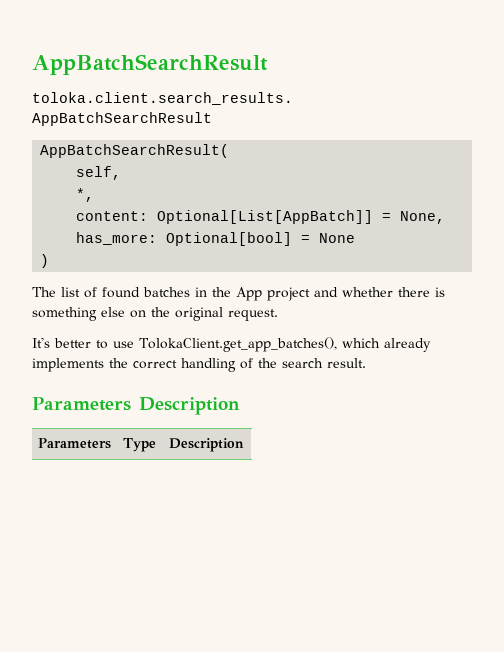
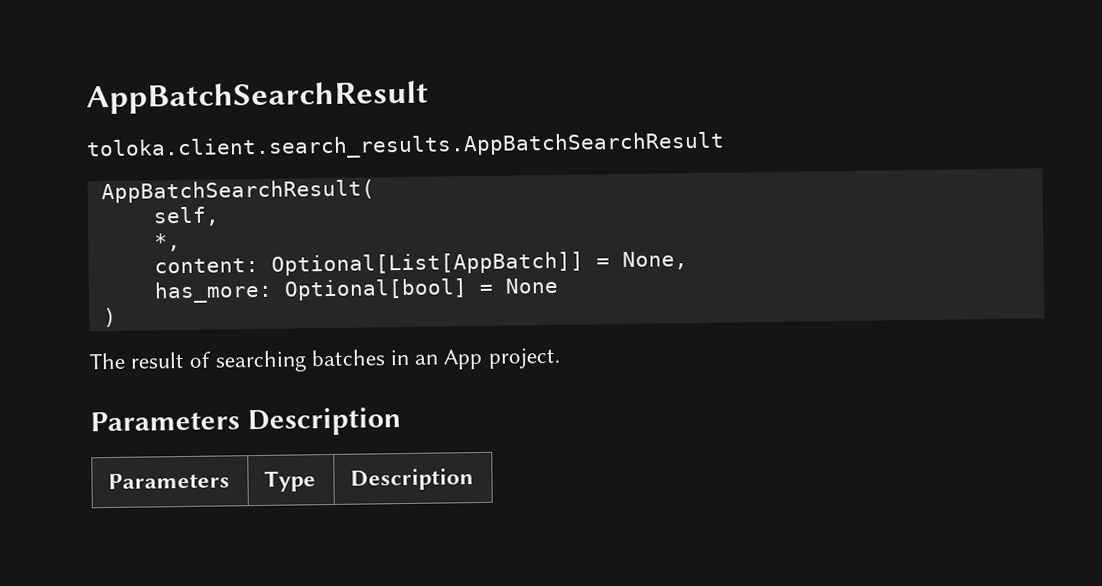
- The list of found batches in the App project and whether there is something else on the original request.
- It's better to use TolokaClient.get_app_batches(), which already implements the correct handling of the search result.
+ The result of searching batches in an App project.

